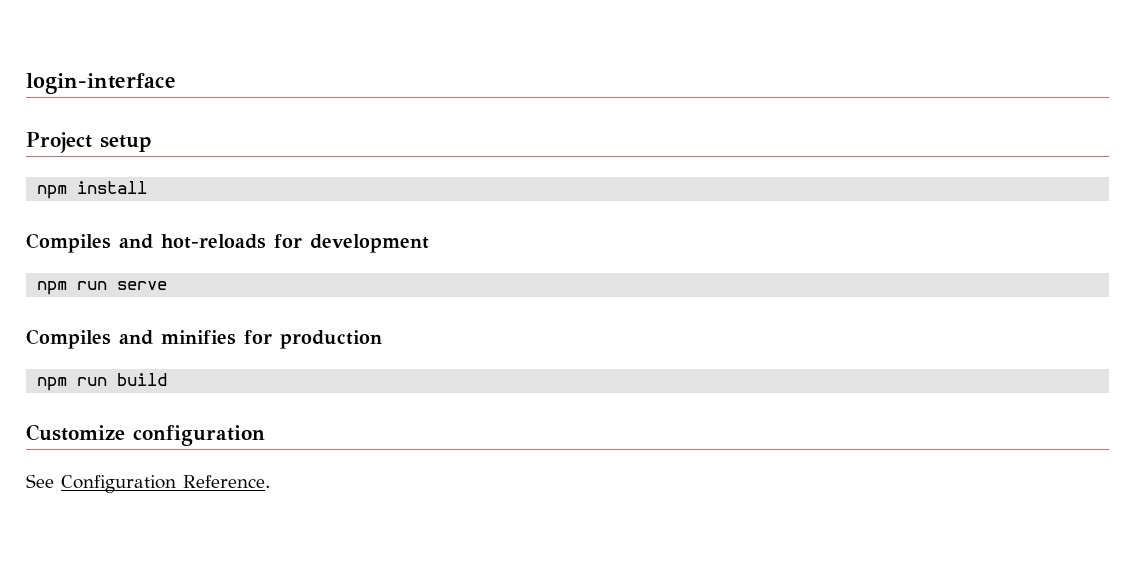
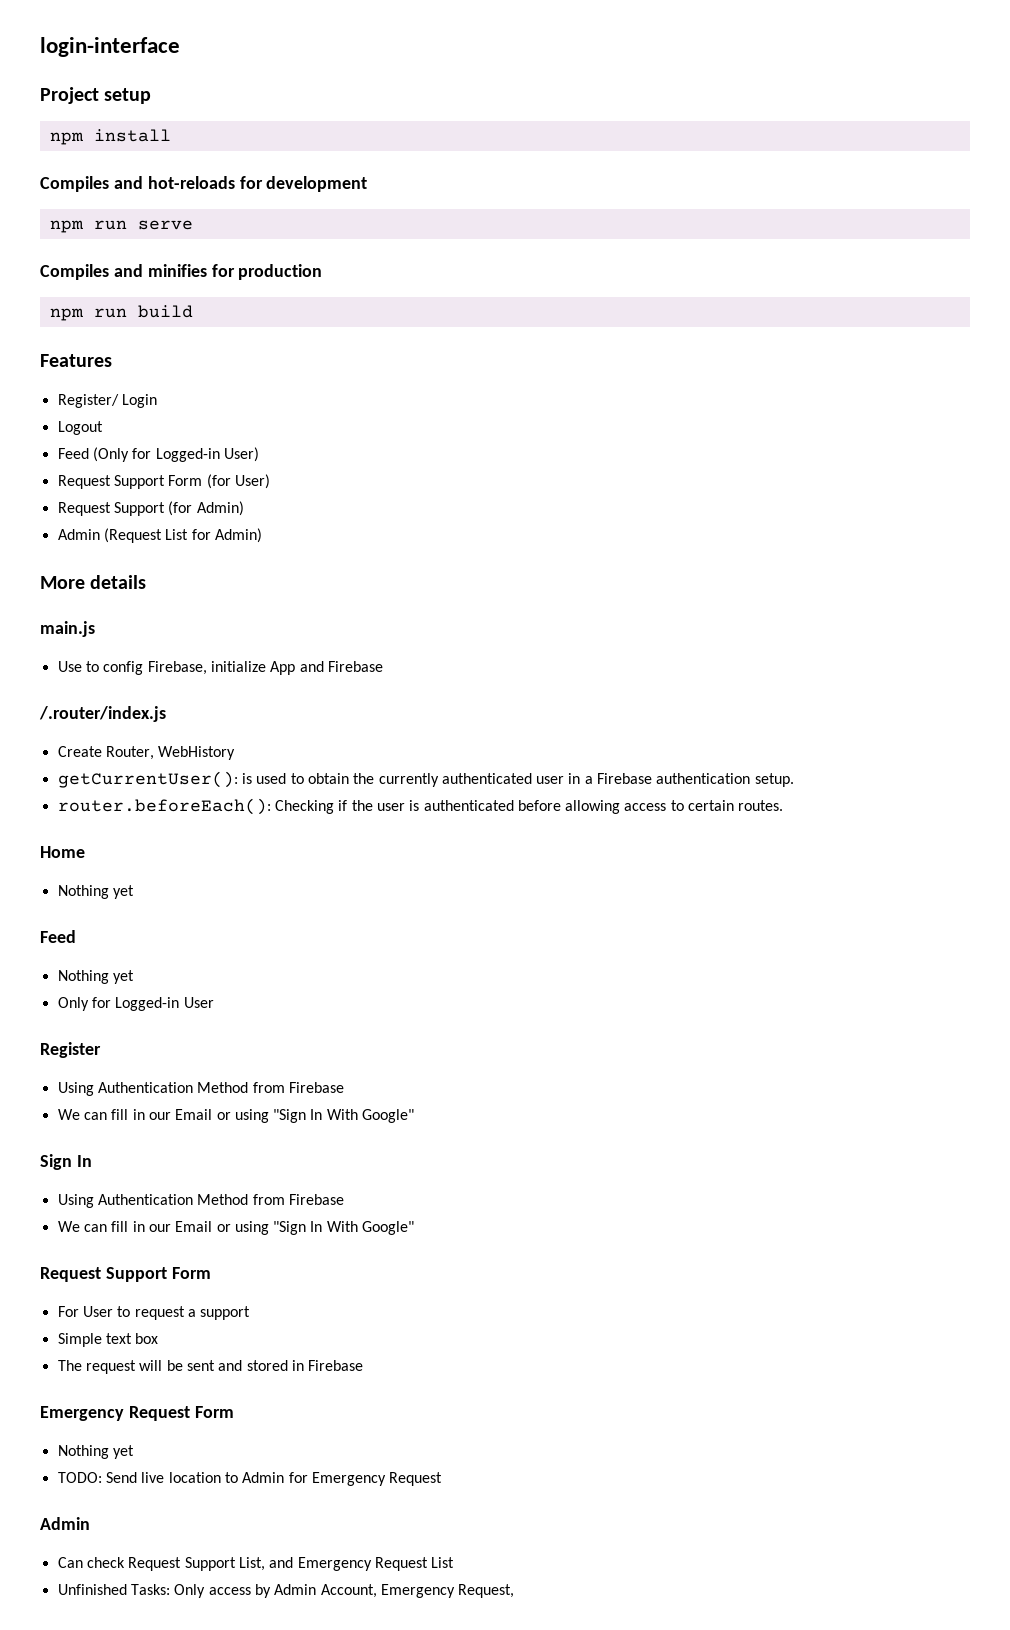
- Customize configuration
- See Configuration Reference.
+ Features
+ Register/ Login
+ Logout
+ Feed (Only for Logged-in User)
+ Request Support Form (for User)
+ Request Support (for Admin)
+ Admin (Request List for Admin)
+ More details
+ main.js
+ Use to config Firebase, initialize App and Firebase
+ /.router/index.js
+ Create Router, WebHistory
+ getCurrentUser(): is used to obtain the currently authenticated user in a Firebase authentication setup.
+ router.beforeEach(): Checking if the user is authenticated before allowing access to certain routes.
+ Home
+ Nothing yet
+ Feed
+ Nothing yet
+ Only for Logged-in User
+ Register
+ Using Authentication Method from Firebase
+ We can fill in our Email or using "Sign In With Google"
+ Sign In
+ Using Authentication Method from Firebase
+ We can fill in our Email or using "Sign In With Google"
+ Request Support Form
+ For User to request a support
+ Simple text box
+ The request will be sent and stored in Firebase
+ Emergency Request Form
+ Nothing yet
+ TODO: Send live location to Admin for Emergency Request
+ Admin
+ Can check Request Support List, and Emergency Request List
+ Unfinished Tasks: Only access by Admin Account, Emergency Request,

